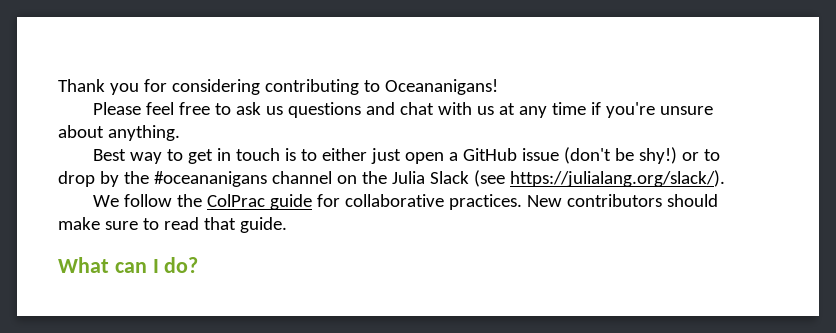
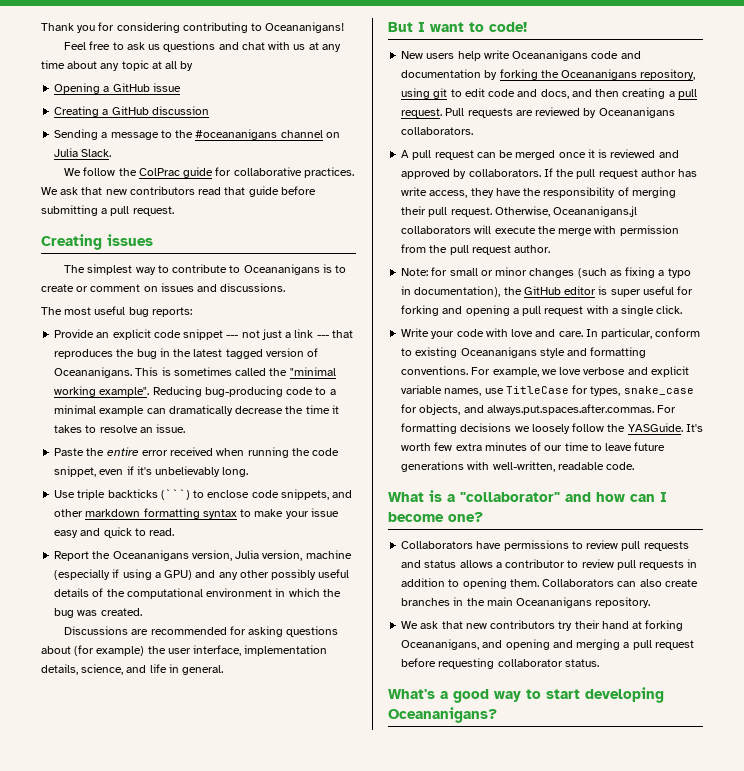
- Please feel free to ask us questions and chat with us at any time if you're unsure about anything.
- Best way to get in touch is to either just open a GitHub issue (don't be shy!) or to drop by the #oceananigans channel on the Julia Slack (see https://julialang.org/slack/).
+ Feel free to ask us questions and chat with us at any time about any topic at all by
+ Opening a GitHub issue
+ Creating a GitHub discussion
+ Sending a message to the #oceananigans channel on Julia Slack.
- New contributors should make sure to read that guide.
- What can I do?
+ We ask that new contributors read that guide before submitting a pull request.
+ Creating issues
+ The simplest way to contribute to Oceananigans is to create or comment on issues and discussions.
+ The most useful bug reports:
+ Provide an explicit code snippet --- not just a link --- that reproduces the bug in the latest tagged version of Oceananigans. This is sometimes called the "minimal working example". Reducing bug-producing code to a minimal example can dramatically decrease the time it takes to resolve an issue.
+ Paste the entire error received when running the code snippet, even if it's unbelievably long.
+ Use triple backticks (```) to enclose code snippets, and other markdown formatting syntax to make your issue easy and quick to read.
+ Report the Oceananigans version, Julia version, machine (especially if using a GPU) and any other possibly useful details of the computational environment in which the bug was created.
+ Discussions are recommended for asking questions about (for example) the user interface, implementation details, science, and life in general.
+ But I want to code!
+ New users help write Oceananigans code and documentation by forking the Oceananigans repository, using git to edit code and docs, and then creating a pull request. Pull requests are reviewed by Oceananigans collaborators.
+ A pull request can be merged once it is reviewed and approved by collaborators. If the pull request author has write access, they have the responsibility of merging their pull request. Otherwise, Oceananigans.jl collaborators will execute the merge with permission from the pull request author.
+ Note: for small or minor changes (such as fixing a typo in documentation), the GitHub editor is super useful for forking and opening a pull request with a single click.
+ Write your code with love and care. In particular, conform to existing Oceananigans style and formatting conventions. For example, we love verbose and explicit variable names, use TitleCase for types, snake_case for objects, and always.put.spaces.after.commas. For formatting decisions we loosely follow the YASGuide. It's worth few extra minutes of our time to leave future generations with well-written, readable code.
+ What is a "collaborator" and how can I become one?
+ Collaborators have permissions to review pull requests and status allows a contributor to review pull requests in addition to opening them. Collaborators can also create branches in the main Oceananigans repository.
+ We ask that new contributors try their hand at forking Oceananigans, and opening and merging a pull request before requesting collaborator status.
+ What's a good way to start developing Oceananigans?

